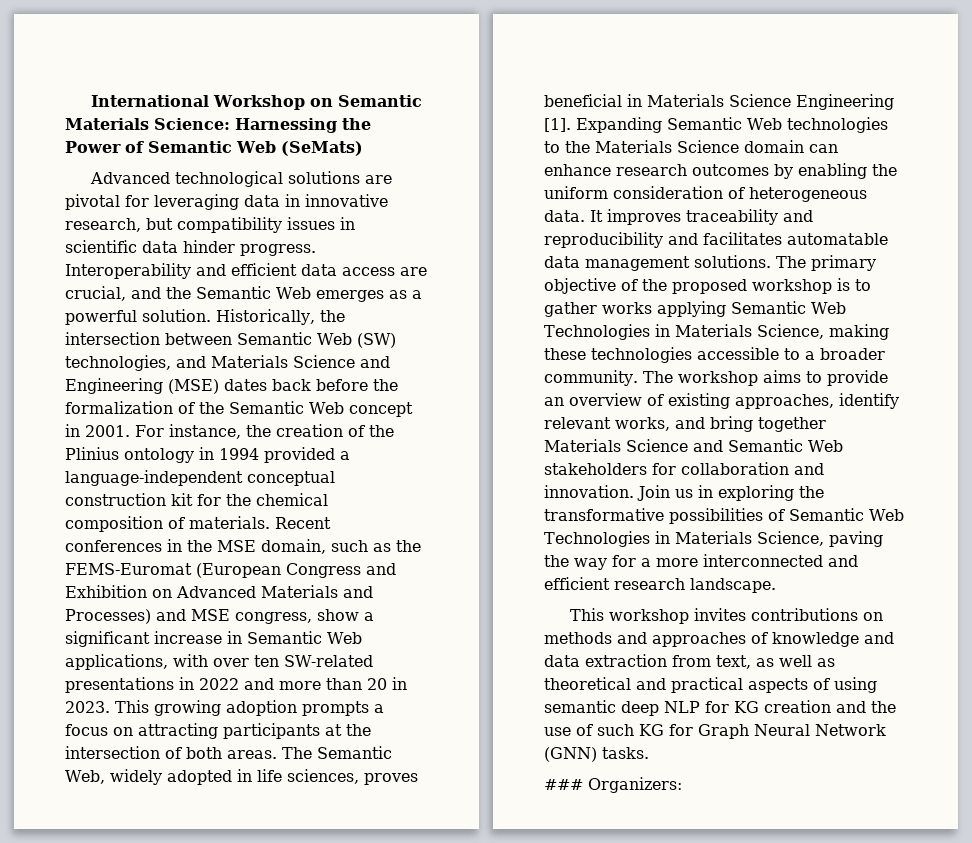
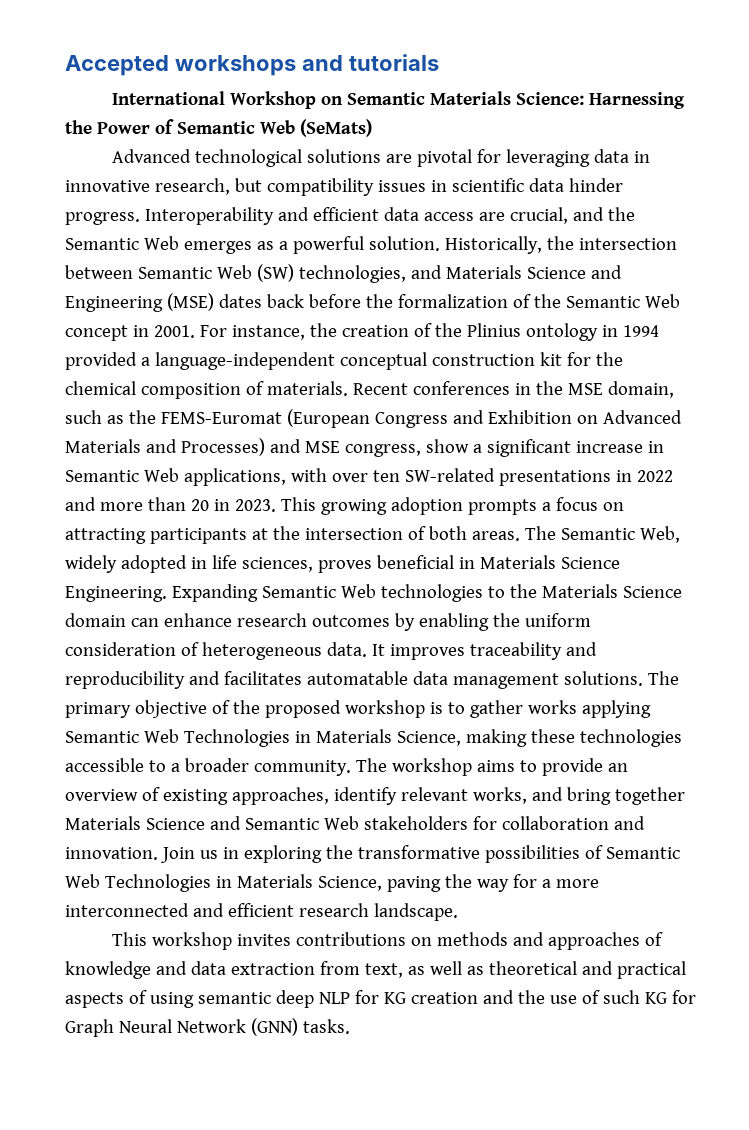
+ Accepted workshops and tutorials
- The Semantic Web, widely adopted in life sciences, proves beneficial in Materials Science Engineering [1].
+ The Semantic Web, widely adopted in life sciences, proves beneficial in Materials Science Engineering.
- ### Organizers:

